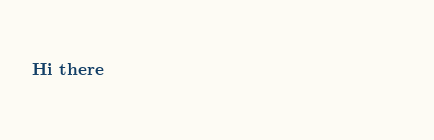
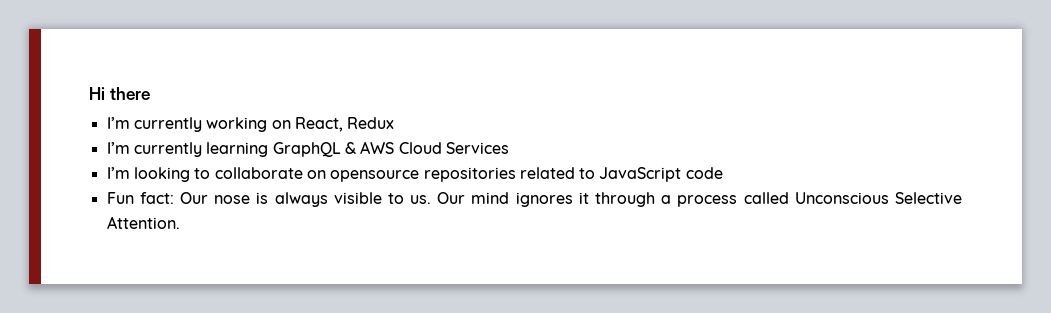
+ I’m currently working on React, Redux
+ I’m currently learning GraphQL & AWS Cloud Services
+ I’m looking to collaborate on opensource repositories related to JavaScript code
+ Fun fact: Our nose is always visible to us. Our mind ignores it through a process called Unconscious Selective Attention.

